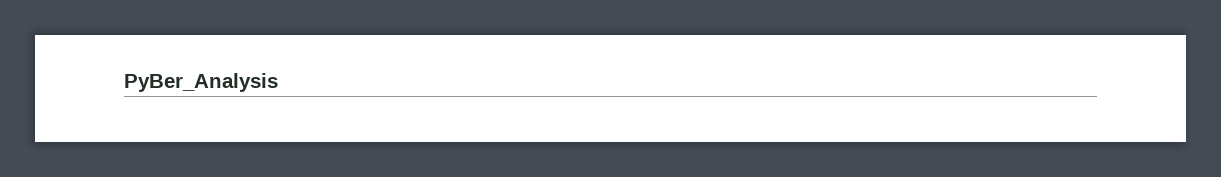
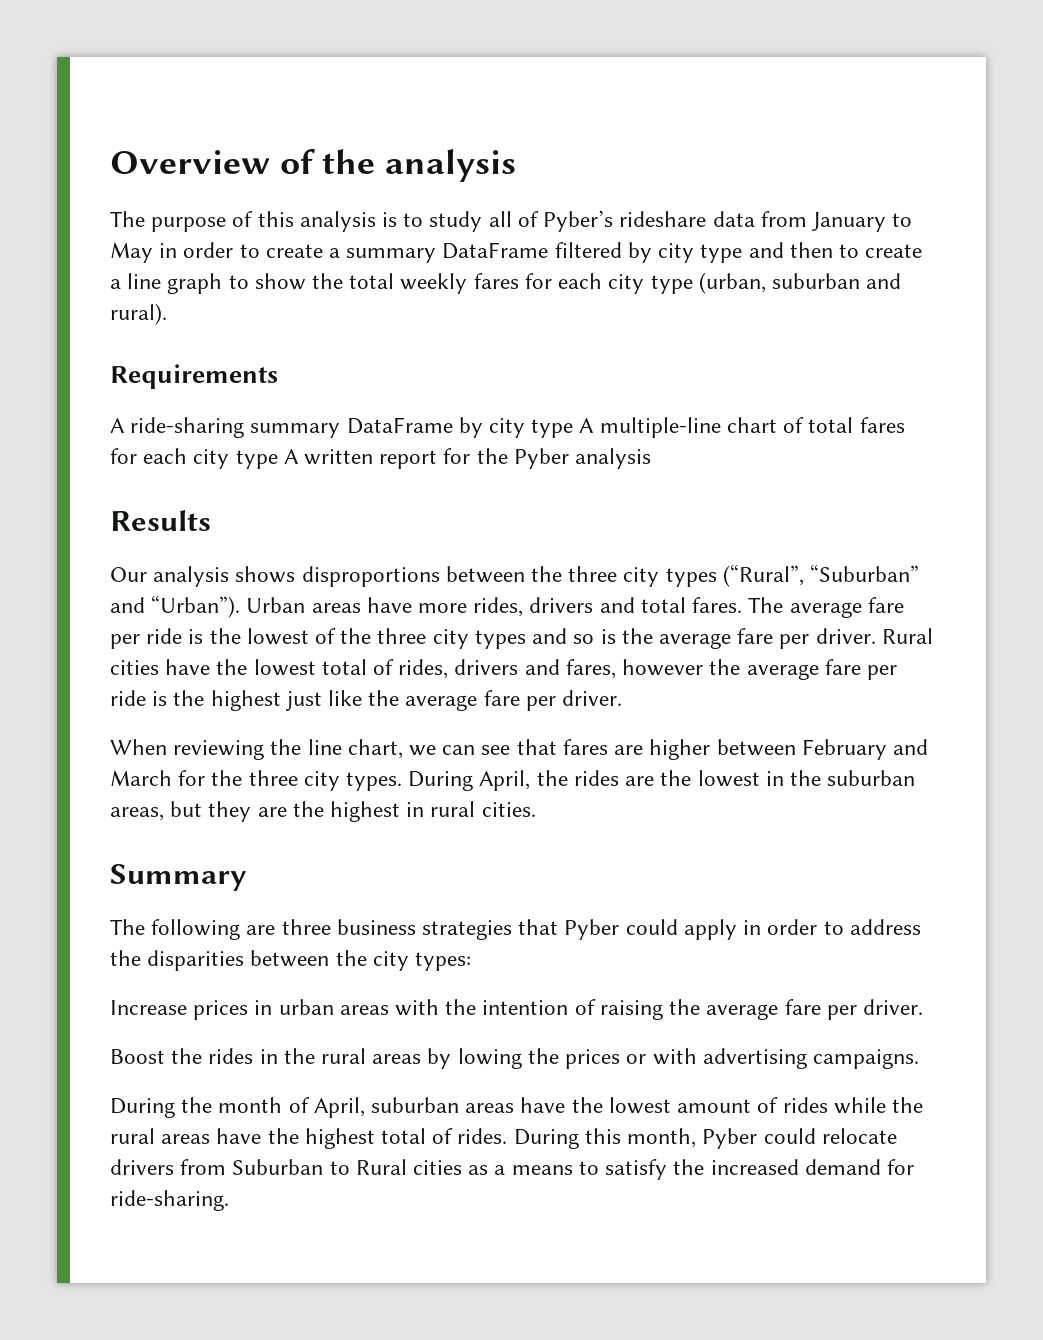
- PyBer_Analysis
+ Overview of the analysis
+ The purpose of this analysis is to study all of Pyber’s rideshare data from January to May in order to create a summary DataFrame filtered by city type and then to create a line graph to show the total weekly fares for each city type (urban, suburban and rural).
+ Requirements
+ A ride-sharing summary DataFrame by city type A multiple-line chart of total fares for each city type A written report for the Pyber analysis
+ Results
+ Our analysis shows disproportions between the three city types (“Rural”, “Suburban” and “Urban”). Urban areas have more rides, drivers and total fares. The average fare per ride is the lowest of the three city types and so is the average fare per driver. Rural cities have the lowest total of rides, drivers and fares, however the average fare per ride is the highest just like the average fare per driver.
+ When reviewing the line chart, we can see that fares are higher between February and March for the three city types. During April, the rides are the lowest in the suburban areas, but they are the highest in rural cities.
+ Summary
+ The following are three business strategies that Pyber could apply in order to address the disparities between the city types:
+ Increase prices in urban areas with the intention of raising the average fare per driver.
+ Boost the rides in the rural areas by lowing the prices or with advertising campaigns.
+ During the month of April, suburban areas have the lowest amount of rides while the rural areas have the highest total of rides. During this month, Pyber could relocate drivers from Suburban to Rural cities as a means to satisfy the increased demand for ride-sharing.

